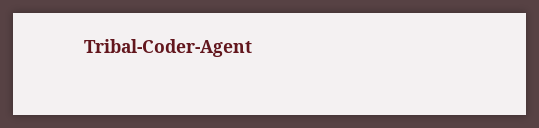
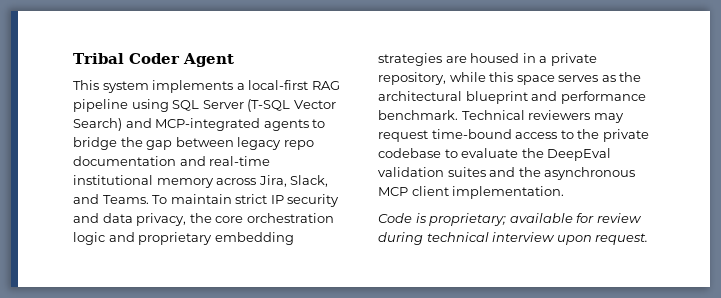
- Tribal-Coder-Agent
+ Tribal Coder Agent
+ This system implements a local-first RAG pipeline using SQL Server (T-SQL Vector Search) and MCP-integrated agents to bridge the gap between legacy repo documentation and real-time institutional memory across Jira, Slack, and Teams. To maintain strict IP security and data privacy, the core orchestration logic and proprietary embedding strategies are housed in a private repository, while this space serves as the architectural blueprint and performance benchmark. Technical reviewers may request time-bound access to the private codebase to evaluate the DeepEval validation suites and the asynchronous MCP client implementation.
+ Code is proprietary; available for review during technical interview upon request.

